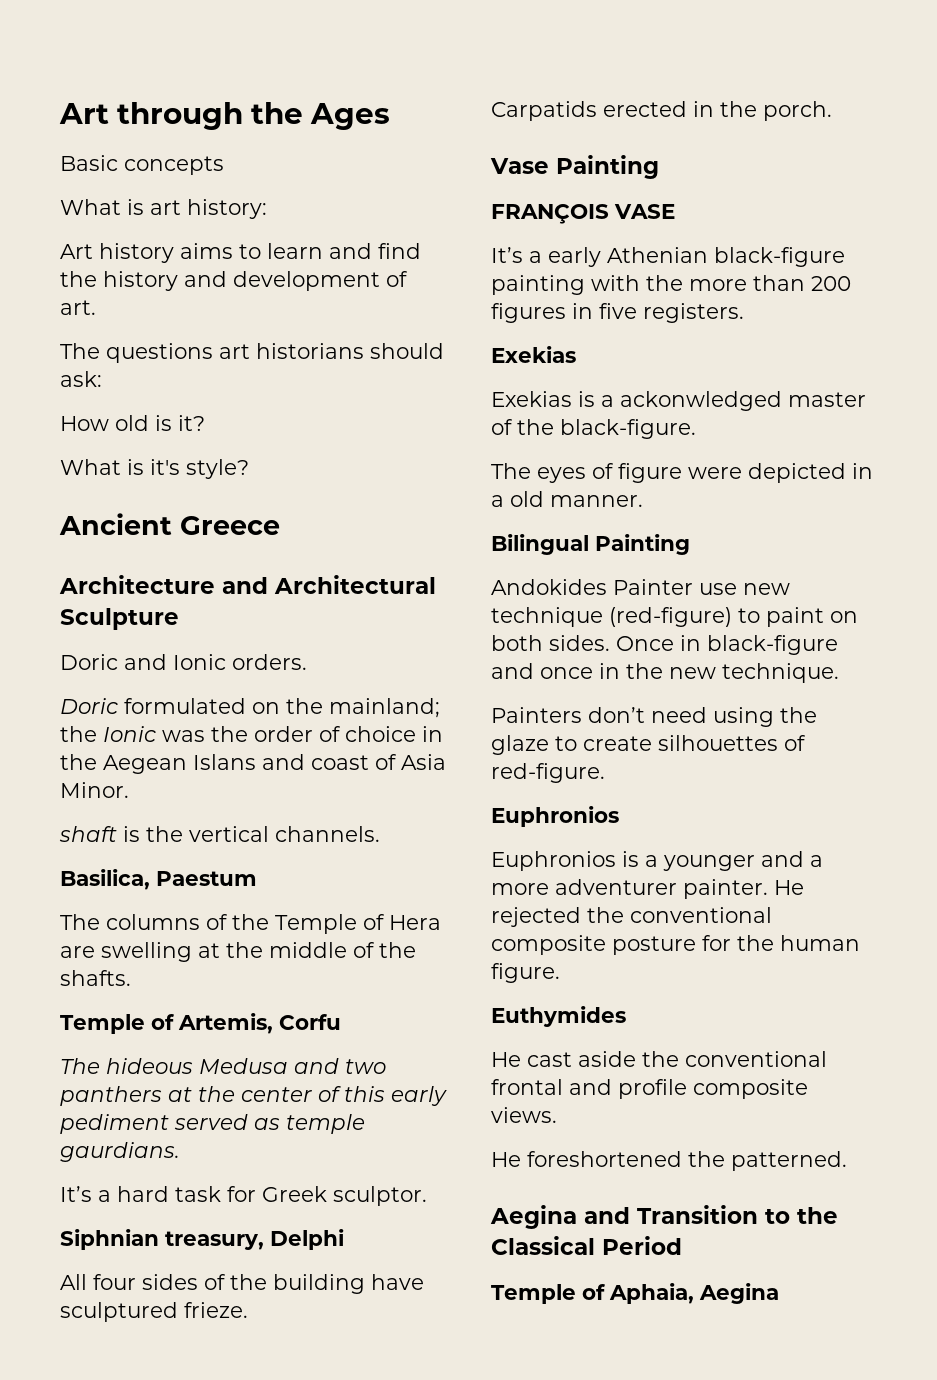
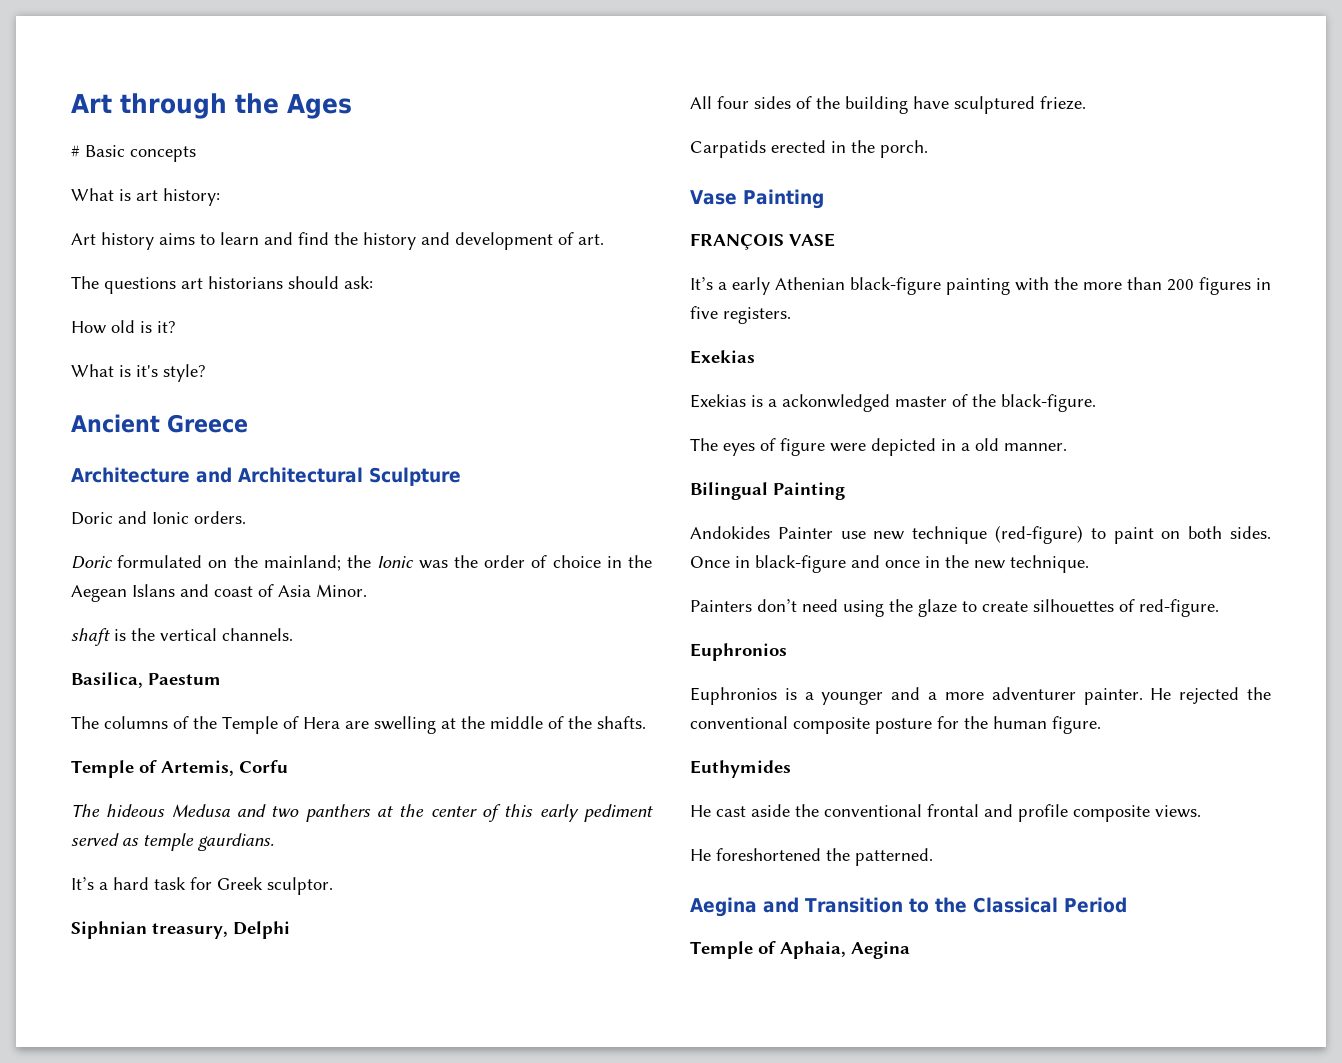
- Basic concepts
+ # Basic concepts

